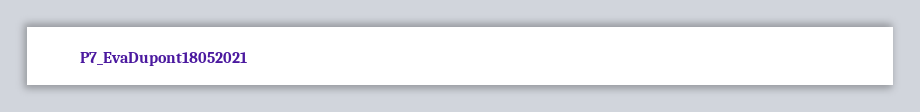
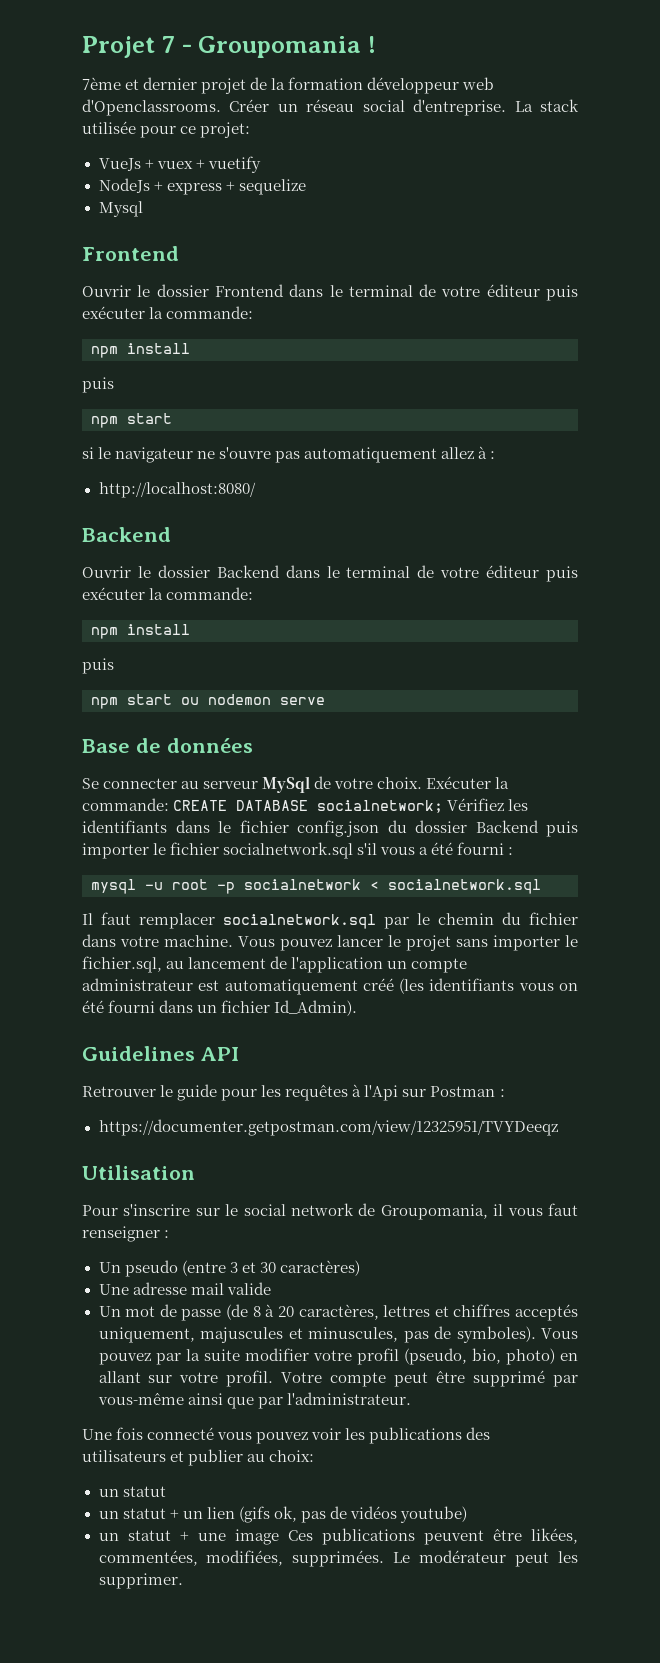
- P7_EvaDupont18052021
+ Projet 7 - Groupomania !
+ 7ème et dernier projet de la formation développeur web d'Openclassrooms. Créer un réseau social d'entreprise. La stack utilisée pour ce projet:
+ VueJs + vuex + vuetify
+ NodeJs + express + sequelize
+ Mysql
+ Frontend
+ Ouvrir le dossier Frontend dans le terminal de votre éditeur puis exécuter la commande:
+ npm install
+ puis
+ npm start
+ si le navigateur ne s'ouvre pas automatiquement allez à :
+ http://localhost:8080/
+ Backend
+ Ouvrir le dossier Backend dans le terminal de votre éditeur puis exécuter la commande:
+ npm install
+ puis
+ npm start ou nodemon serve
+ Base de données
+ Se connecter au serveur MySql de votre choix. Exécuter la commande: CREATE DATABASE socialnetwork; Vérifiez les identifiants dans le fichier config.json du dossier Backend puis importer le fichier socialnetwork.sql s'il vous a été fourni :
+ mysql -u root -p socialnetwork < socialnetwork.sql
+ Il faut remplacer socialnetwork.sql par le chemin du fichier dans votre machine. Vous pouvez lancer le projet sans importer le fichier.sql, au lancement de l'application un compte administrateur est automatiquement créé (les identifiants vous on été fourni dans un fichier Id_Admin).
+ Guidelines API
+ Retrouver le guide pour les requêtes à l'Api sur Postman :
+ https://documenter.getpostman.com/view/12325951/TVYDeeqz
+ Utilisation
+ Pour s'inscrire sur le social network de Groupomania, il vous faut renseigner :
+ Un pseudo (entre 3 et 30 caractères)
+ Une adresse mail valide
+ Un mot de passe (de 8 à 20 caractères, lettres et chiffres acceptés uniquement, majuscules et minuscules, pas de symboles). Vous pouvez par la suite modifier votre profil (pseudo, bio, photo) en allant sur votre profil. Votre compte peut être supprimé par vous-même ainsi que par l'administrateur.
+ Une fois connecté vous pouvez voir les publications des utilisateurs et publier au choix:
+ un statut
+ un statut + un lien (gifs ok, pas de vidéos youtube)
+ un statut + une image Ces publications peuvent être likées, commentées, modifiées, supprimées. Le modérateur peut les supprimer.

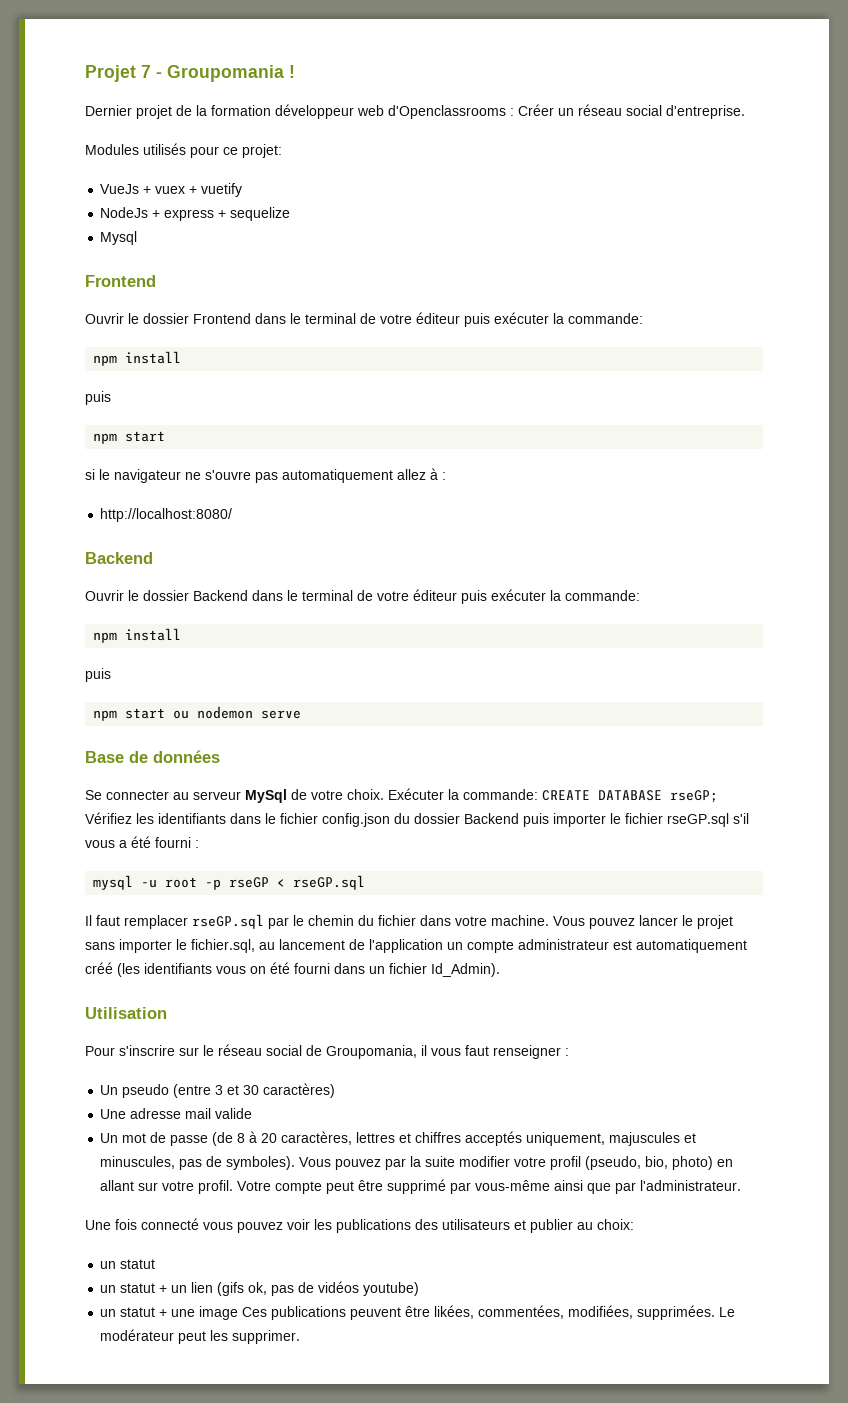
- 7ème et dernier projet de la formation développeur web d'Openclassrooms. Créer un réseau social d'entreprise. La stack utilisée pour ce projet:
+ Dernier projet de la formation développeur web d'Openclassrooms : Créer un réseau social d'entreprise.
+ Modules utilisés pour ce projet:
- Exécuter la commande: CREATE DATABASE socialnetwork; Vérifiez les identifiants dans le fichier config.json du dossier Backend puis importer le fichier socialnetwork.sql s'il vous a été fourni :
+ Exécuter la commande: CREATE DATABASE rseGP; Vérifiez les identifiants dans le fichier config.json du dossier Backend puis importer le fichier rseGP.sql s'il vous a été fourni :
- mysql -u root -p socialnetwork < socialnetwork.sql
+ mysql -u root -p rseGP < rseGP.sql
- Il faut remplacer socialnetwork.sql par le chemin du fichier dans votre machine.
+ Il faut remplacer rseGP.sql par le chemin du fichier dans votre machine.
- Guidelines API
- Retrouver le guide pour les requêtes à l'Api sur Postman :
- https://documenter.getpostman.com/view/12325951/TVYDeeqz
- Pour s'inscrire sur le social network de Groupomania, il vous faut renseigner :
+ Pour s'inscrire sur le réseau social de Groupomania, il vous faut renseigner :

